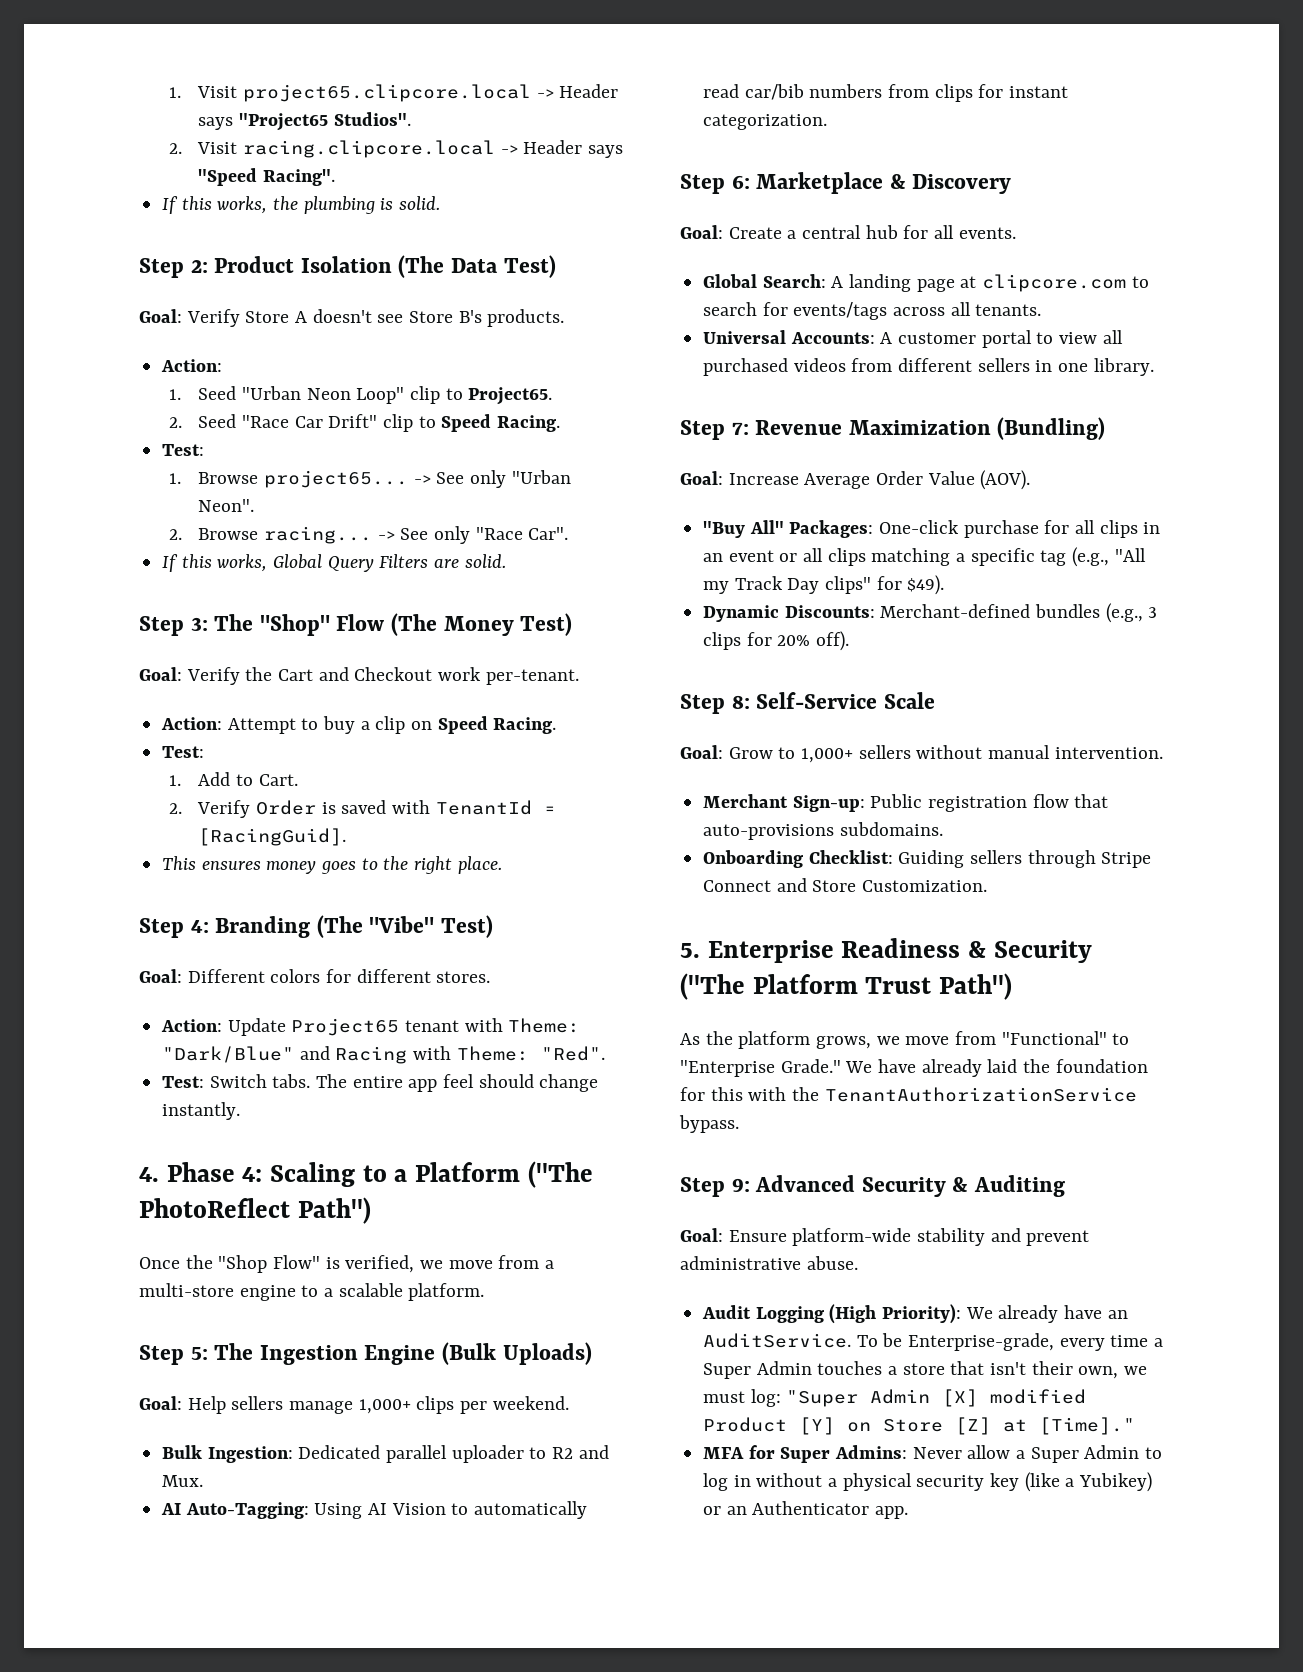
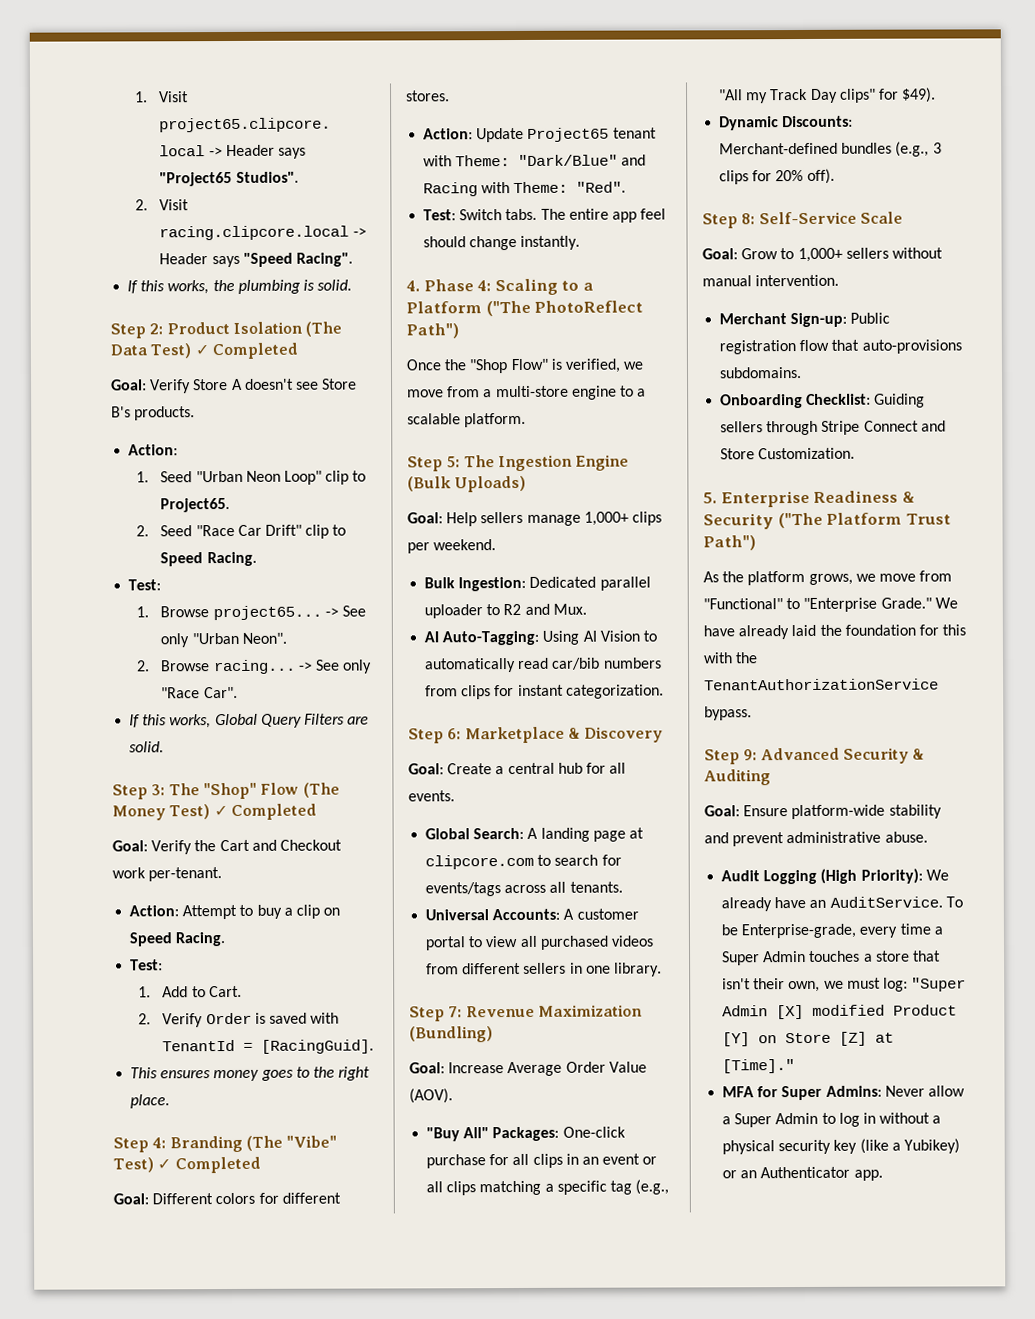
- Step 2: Product Isolation (The Data Test)
+ Step 2: Product Isolation (The Data Test) ✓ Completed
- Step 3: The "Shop" Flow (The Money Test)
+ Step 3: The "Shop" Flow (The Money Test) ✓ Completed
- Step 4: Branding (The "Vibe" Test)
+ Step 4: Branding (The "Vibe" Test) ✓ Completed

